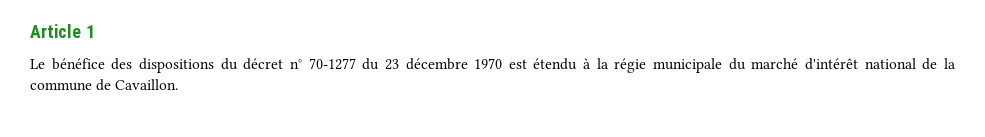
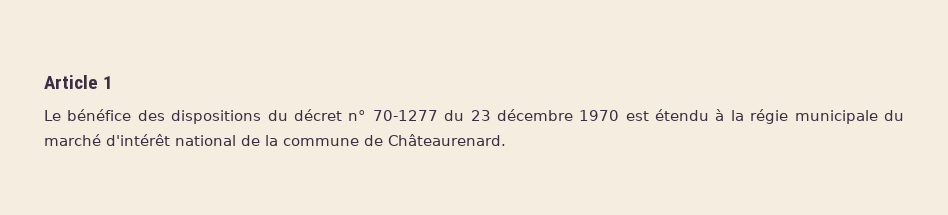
- Le bénéfice des dispositions du décret n° 70-1277 du 23 décembre 1970 est étendu à la régie municipale du marché d'intérêt national de la commune de Cavaillon.
+ Le bénéfice des dispositions du décret n° 70-1277 du 23 décembre 1970 est étendu à la régie municipale du marché d'intérêt national de la commune de Châteaurenard.

